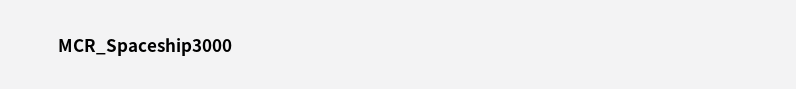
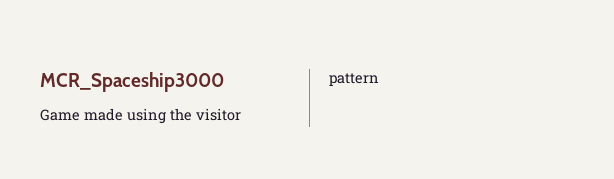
+ Game made using the visitor pattern

